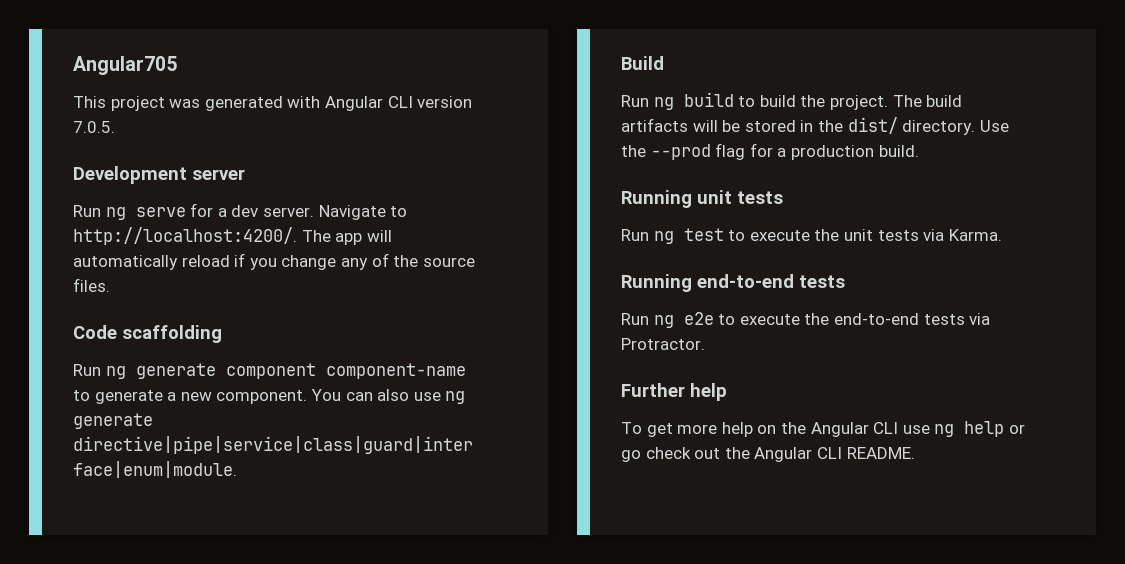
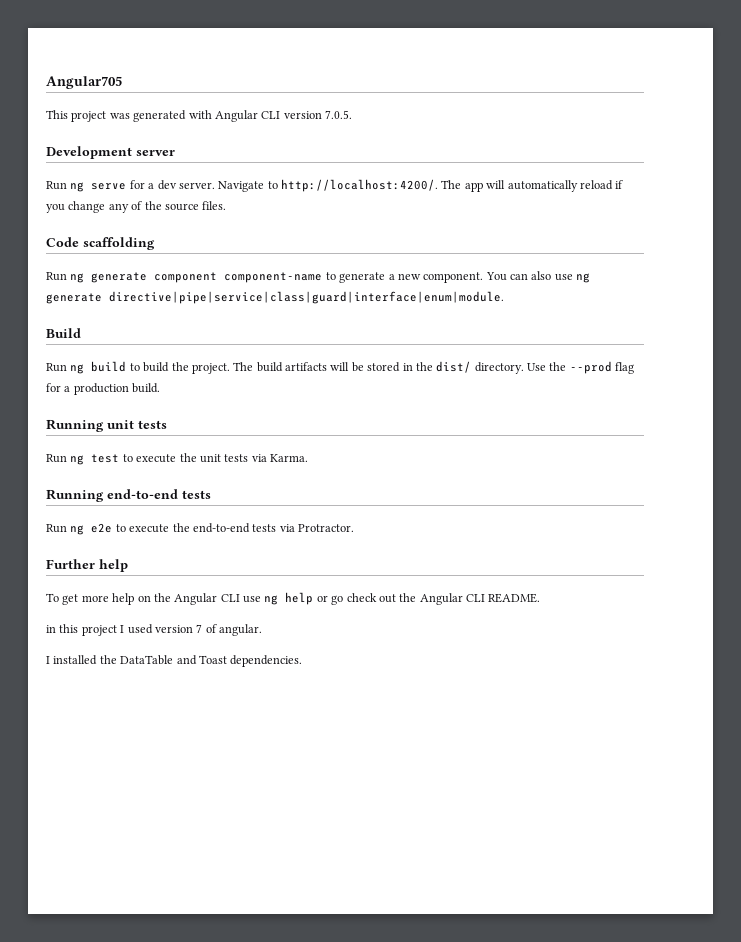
+ in this project I used version 7 of angular.
+ I installed the DataTable and Toast dependencies.

